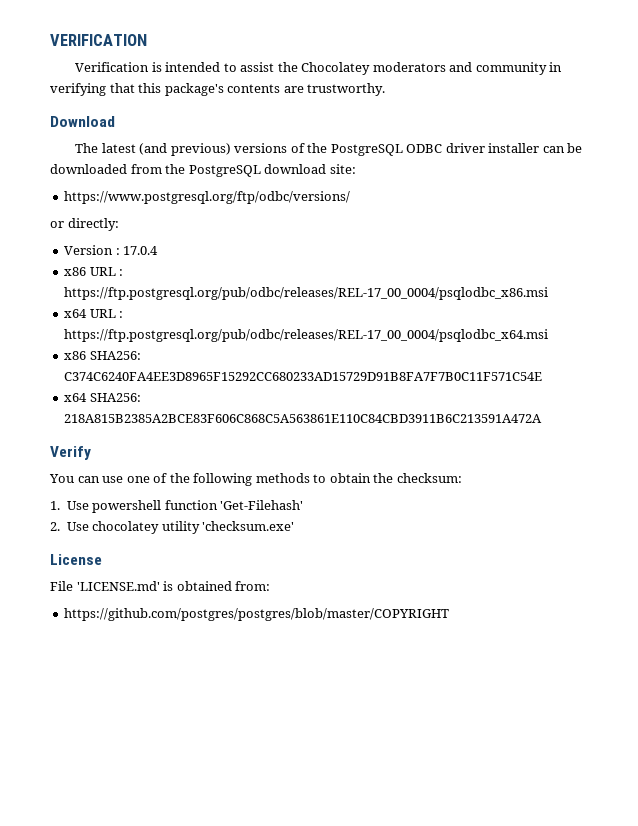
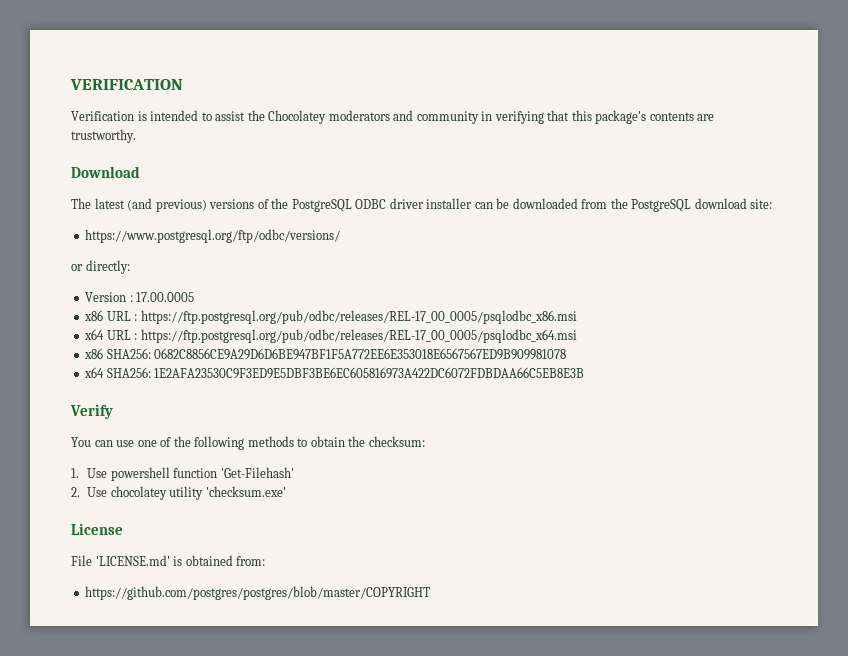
- Version : 17.0.4
+ Version : 17.00.0005
- x86 URL : https://ftp.postgresql.org/pub/odbc/releases/REL-17_00_0004/psqlodbc_x86.msi
+ x86 URL : https://ftp.postgresql.org/pub/odbc/releases/REL-17_00_0005/psqlodbc_x86.msi
- x64 URL : https://ftp.postgresql.org/pub/odbc/releases/REL-17_00_0004/psqlodbc_x64.msi
+ x64 URL : https://ftp.postgresql.org/pub/odbc/releases/REL-17_00_0005/psqlodbc_x64.msi
- x86 SHA256: C374C6240FA4EE3D8965F15292CC680233AD15729D91B8FA7F7B0C11F571C54E
+ x86 SHA256: 0682C8856CE9A29D6D6BE947BF1F5A772EE6E353018E6567567ED9B909981078
- x64 SHA256: 218A815B2385A2BCE83F606C868C5A563861E110C84CBD3911B6C213591A472A
+ x64 SHA256: 1E2AFA23530C9F3ED9E5DBF3BE6EC605816973A422DC6072FDBDAA66C5EB8E3B

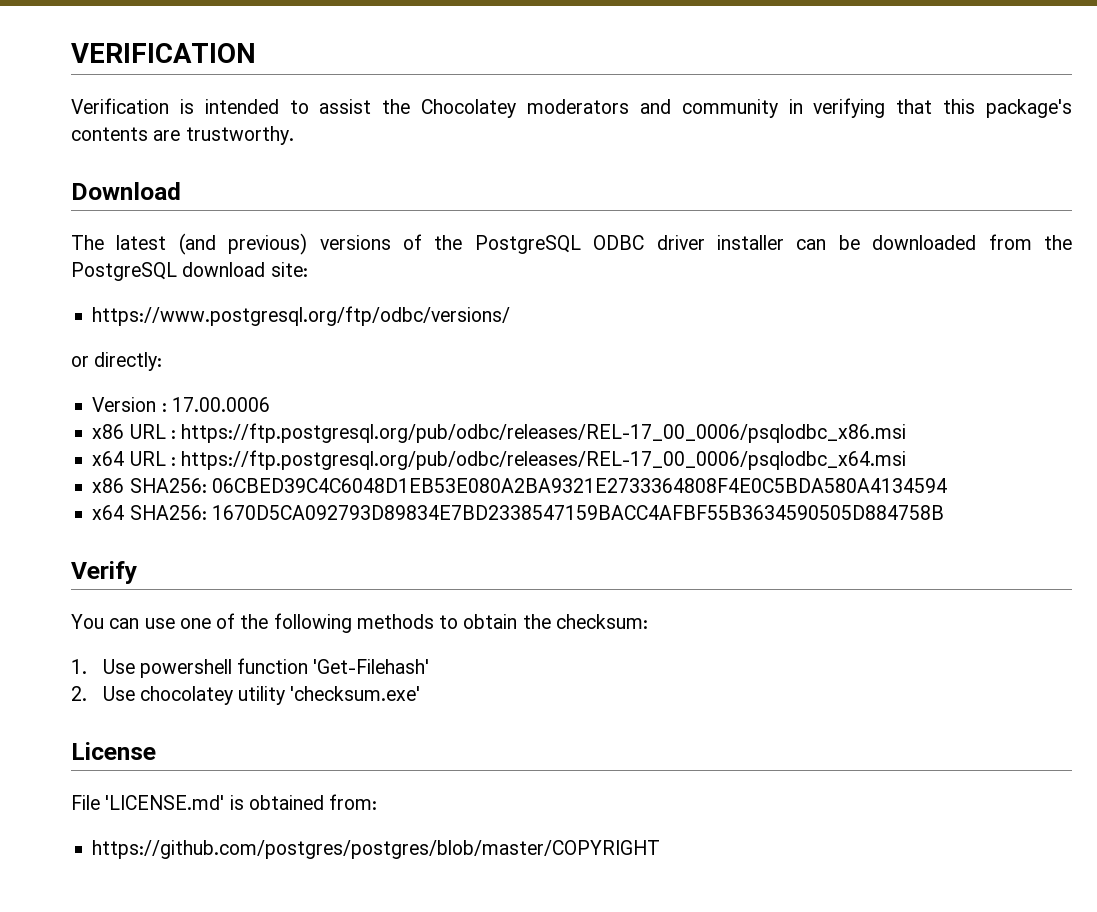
- Version : 17.00.0005
+ Version : 17.00.0006
- x86 URL : https://ftp.postgresql.org/pub/odbc/releases/REL-17_00_0005/psqlodbc_x86.msi
+ x86 URL : https://ftp.postgresql.org/pub/odbc/releases/REL-17_00_0006/psqlodbc_x86.msi
- x64 URL : https://ftp.postgresql.org/pub/odbc/releases/REL-17_00_0005/psqlodbc_x64.msi
+ x64 URL : https://ftp.postgresql.org/pub/odbc/releases/REL-17_00_0006/psqlodbc_x64.msi
- x86 SHA256: 0682C8856CE9A29D6D6BE947BF1F5A772EE6E353018E6567567ED9B909981078
+ x86 SHA256: 06CBED39C4C6048D1EB53E080A2BA9321E2733364808F4E0C5BDA580A4134594
- x64 SHA256: 1E2AFA23530C9F3ED9E5DBF3BE6EC605816973A422DC6072FDBDAA66C5EB8E3B
+ x64 SHA256: 1670D5CA092793D89834E7BD2338547159BACC4AFBF55B3634590505D884758B

